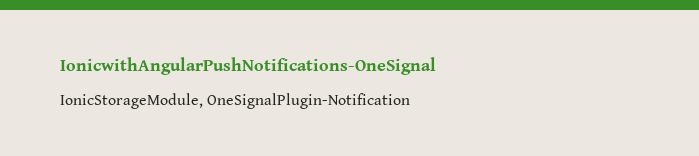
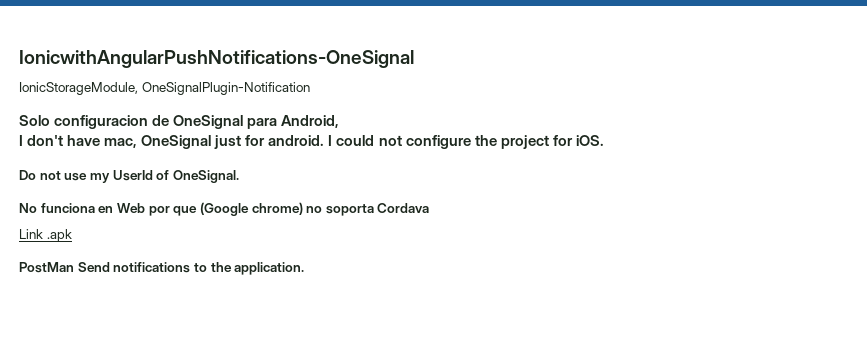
+ Solo configuracion de OneSignal para Android,
+ I don't have mac, OneSignal just for android. I could not configure the project for iOS.
+ Do not use my UserId of OneSignal.
+ No funciona en Web por que (Google chrome) no soporta Cordava
+ Link .apk
+ PostMan Send notifications to the application.

